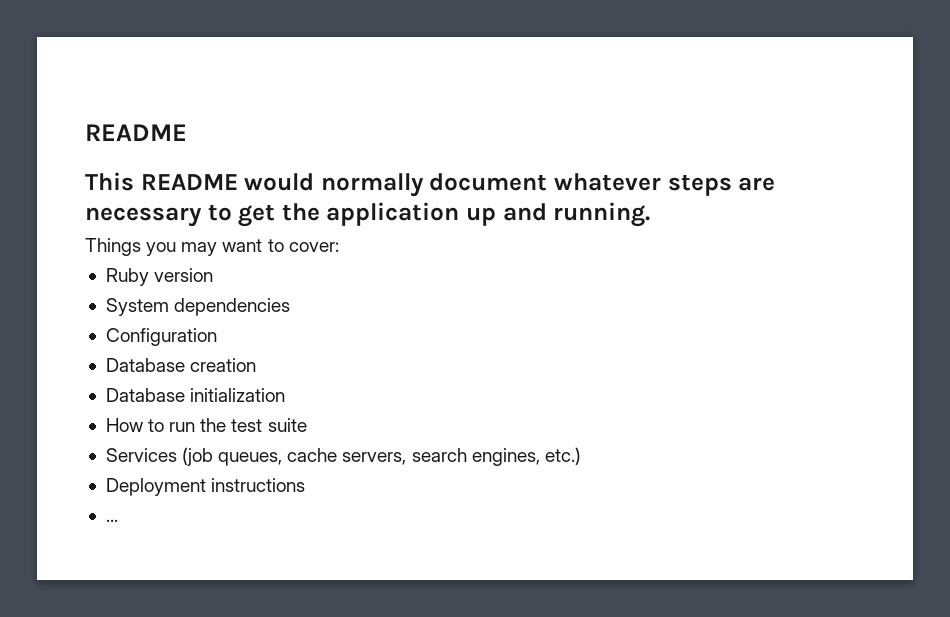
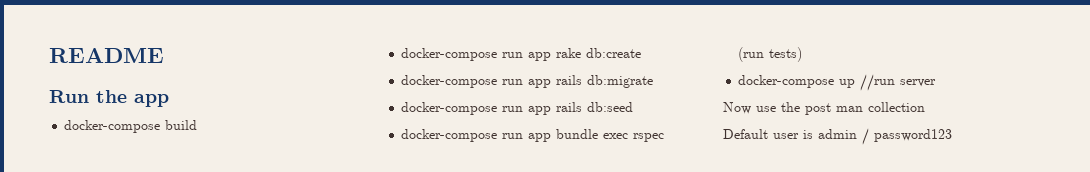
- This README would normally document whatever steps are necessary to get the application up and running.
- Things you may want to cover:
- Ruby version
- System dependencies
- Configuration
- Database creation
- Database initialization
- How to run the test suite
- Services (job queues, cache servers, search engines, etc.)
- Deployment instructions
- ...
+ Run the app
+ docker-compose build
+ docker-compose run app rake db:create
+ docker-compose run app rails db:migrate
+ docker-compose run app rails db:seed
+ docker-compose run app bundle exec rspec (run tests)
+ docker-compose up //run server
+ Now use the post man collection
+ Default user is admin / password123

